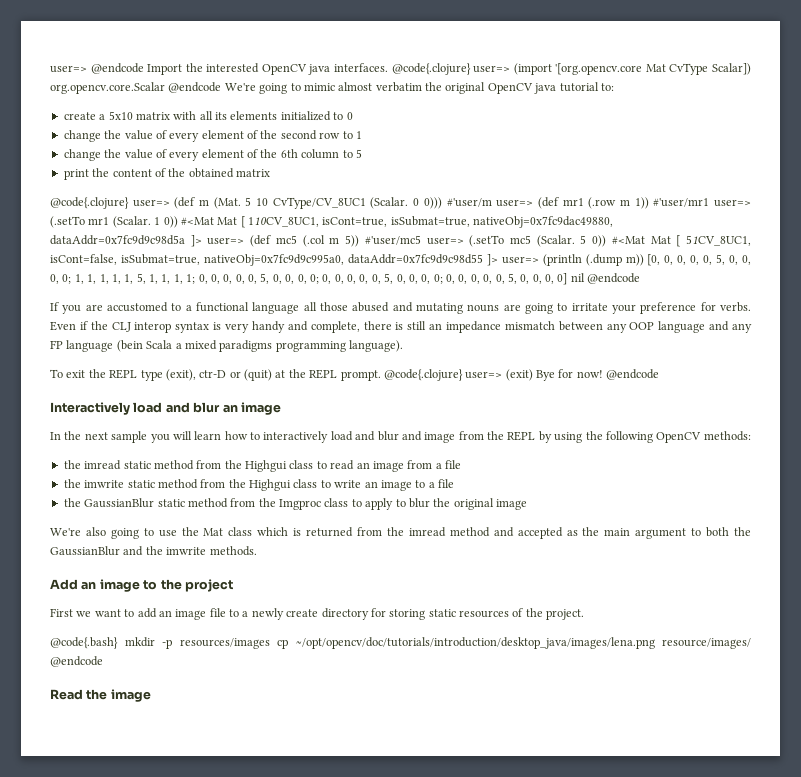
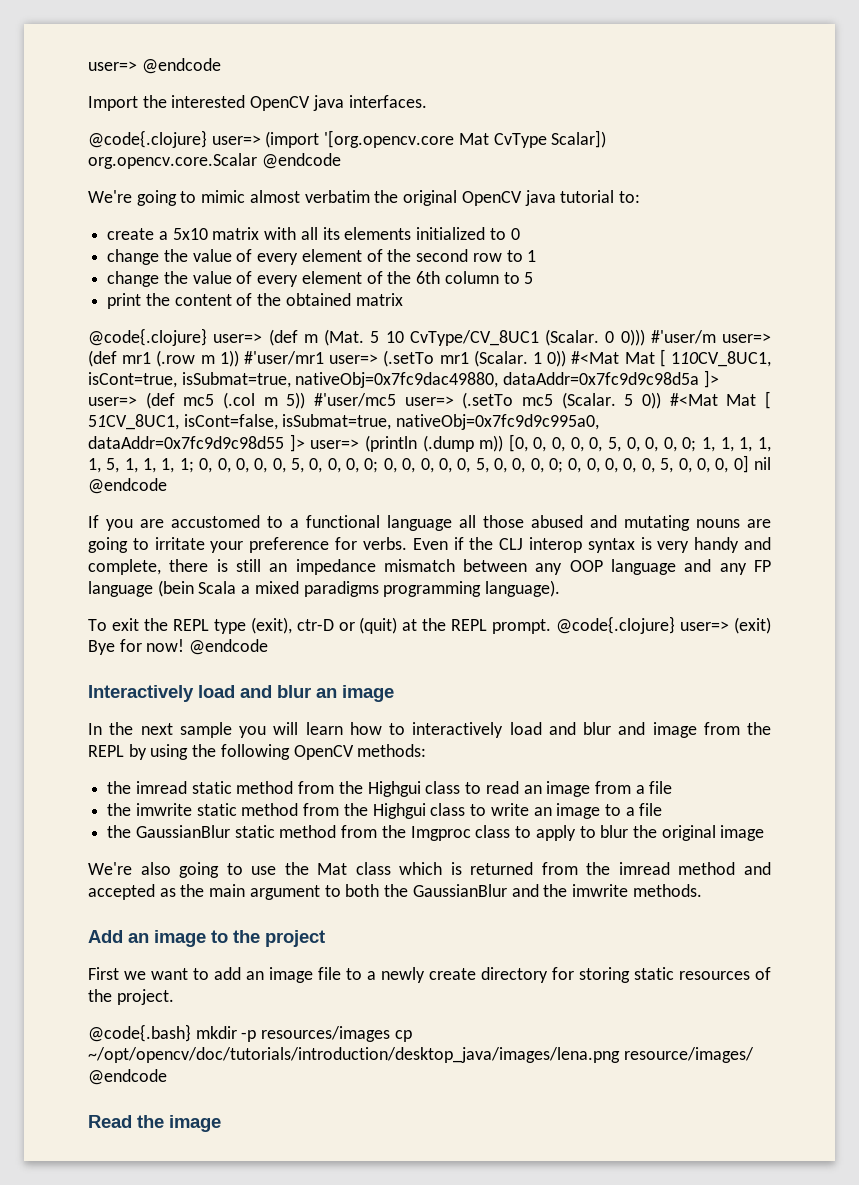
- user=> @endcode Import the interested OpenCV java interfaces. @code{.clojure} user=> (import '[org.opencv.core Mat CvType Scalar]) org.opencv.core.Scalar @endcode We're going to mimic almost verbatim the original OpenCV java tutorial to:
+ user=> @endcode
+ Import the interested OpenCV java interfaces.
+ @code{.clojure} user=> (import '[org.opencv.core Mat CvType Scalar]) org.opencv.core.Scalar @endcode
+ We're going to mimic almost verbatim the original OpenCV java tutorial to:

